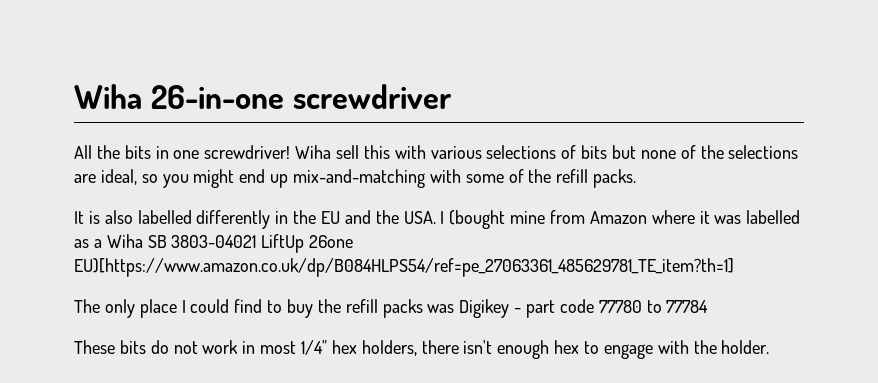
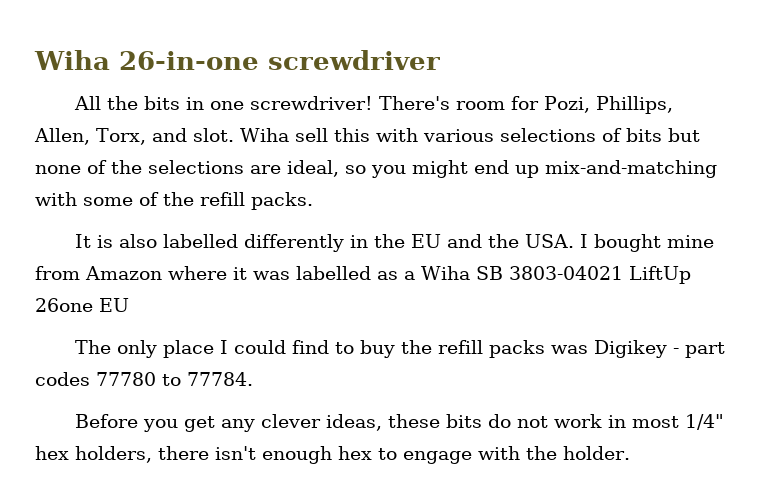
+ There's room for Pozi, Phillips, Allen, Torx, and slot.
- It is also labelled differently in the EU and the USA. I (bought mine from Amazon where it was labelled as a Wiha SB 3803-04021 LiftUp 26one EU)[https://www.amazon.co.uk/dp/B084HLPS54/ref=pe_27063361_485629781_TE_item?th=1]
+ It is also labelled differently in the EU and the USA. I bought mine from Amazon where it was labelled as a Wiha SB 3803-04021 LiftUp 26one EU
- The only place I could find to buy the refill packs was Digikey - part code 77780 to 77784
- These bits do not work in most 1/4" hex holders, there isn't enough hex to engage with the holder.
+ The only place I could find to buy the refill packs was Digikey - part codes 77780 to 77784.
+ Before you get any clever ideas, these bits do not work in most 1/4" hex holders, there isn't enough hex to engage with the holder.

